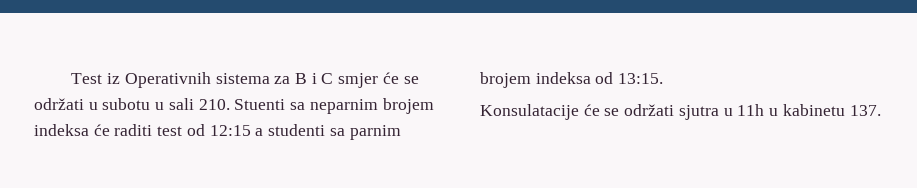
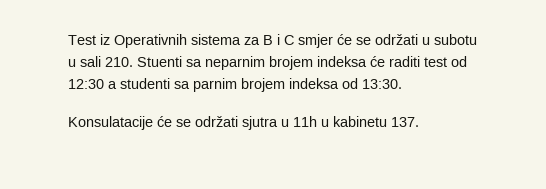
- Test iz Operativnih sistema za B i C smjer će se održati u subotu u sali 210. Stuenti sa neparnim brojem indeksa će raditi test od 12:15 a studenti sa parnim brojem indeksa od 13:15.
+ Test iz Operativnih sistema za B i C smjer će se održati u subotu u sali 210. Stuenti sa neparnim brojem indeksa će raditi test od 12:30 a studenti sa parnim brojem indeksa od 13:30.

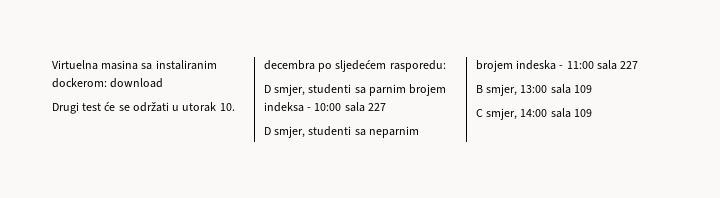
- Test iz Operativnih sistema za B i C smjer će se održati u subotu u sali 210. Stuenti sa neparnim brojem indeksa će raditi test od 12:30 a studenti sa parnim brojem indeksa od 13:30.
- Konsulatacije će se održati sjutra u 11h u kabinetu 137.
+ Virtuelna masina sa instaliranim dockerom: download
+ Drugi test će se održati u utorak 10. decembra po sljedećem rasporedu:
+ D smjer, studenti sa parnim brojem indeksa - 10:00 sala 227
+ D smjer, studenti sa neparnim brojem indeska - 11:00 sala 227
+ B smjer, 13:00 sala 109
+ C smjer, 14:00 sala 109

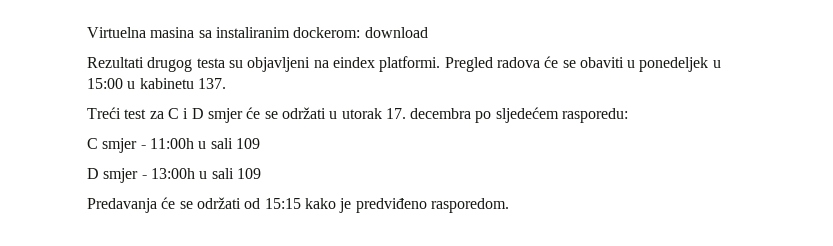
- Drugi test će se održati u utorak 10. decembra po sljedećem rasporedu:
+ Rezultati drugog testa su objavljeni na eindex platformi. Pregled radova će se obaviti u ponedeljek u 15:00 u kabinetu 137.
+ Treći test za C i D smjer će se održati u utorak 17. decembra po sljedećem rasporedu:
- D smjer, studenti sa parnim brojem indeksa - 10:00 sala 227
- D smjer, studenti sa neparnim brojem indeska - 11:00 sala 227
- B smjer, 13:00 sala 109
- C smjer, 14:00 sala 109
+ C smjer - 11:00h u sali 109
+ D smjer - 13:00h u sali 109
+ Predavanja će se održati od 15:15 kako je predviđeno rasporedom.

